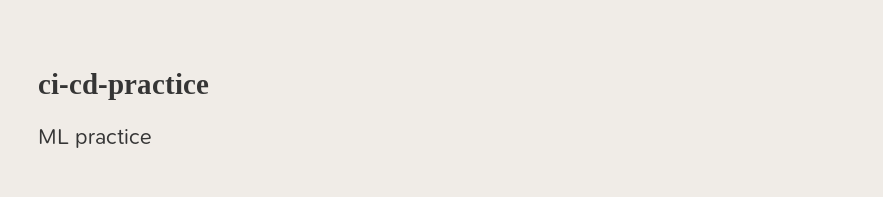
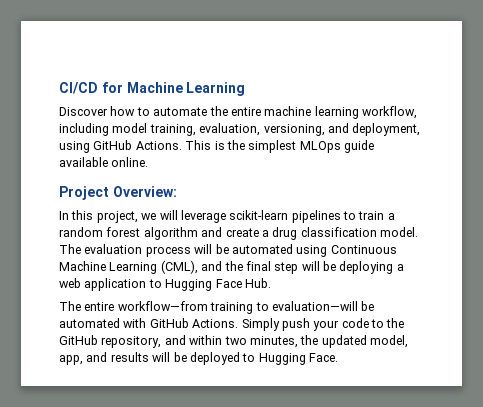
- ci-cd-practice
- ML practice
+ CI/CD for Machine Learning
+ Discover how to automate the entire machine learning workflow, including model training, evaluation, versioning, and deployment, using GitHub Actions. This is the simplest MLOps guide available online.
+ Project Overview:
+ In this project, we will leverage scikit-learn pipelines to train a random forest algorithm and create a drug classification model. The evaluation process will be automated using Continuous Machine Learning (CML), and the final step will be deploying a web application to Hugging Face Hub.
+ The entire workflow—from training to evaluation—will be automated with GitHub Actions. Simply push your code to the GitHub repository, and within two minutes, the updated model, app, and results will be deployed to Hugging Face.

